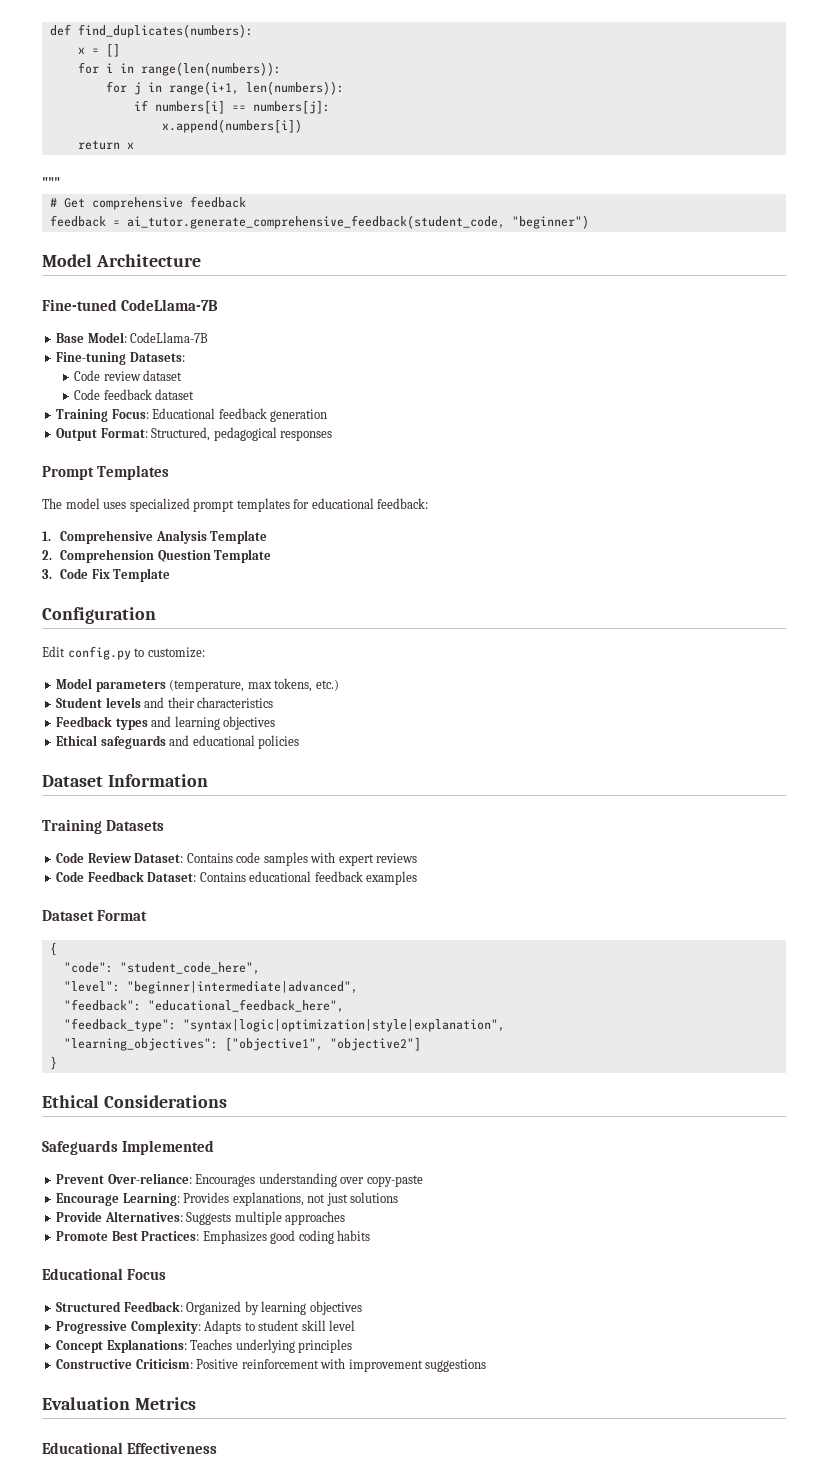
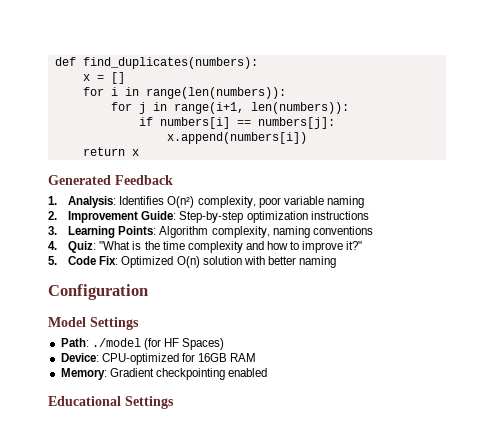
- """
- # Get comprehensive feedback
- feedback = ai_tutor.generate_comprehensive_feedback(student_code, "beginner")
- Model Architecture
- Fine-tuned CodeLlama-7B
- Base Model: CodeLlama-7B
- Fine-tuning Datasets:
- Code review dataset
- Code feedback dataset
- Training Focus: Educational feedback generation
- Output Format: Structured, pedagogical responses
- Prompt Templates
- The model uses specialized prompt templates for educational feedback:
- 1. Comprehensive Analysis Template
- 2. Comprehension Question Template
- 3. Code Fix Template
+ Generated Feedback
+ 1. Analysis: Identifies O(n²) complexity, poor variable naming
+ 2. Improvement Guide: Step-by-step optimization instructions
+ 3. Learning Points: Algorithm complexity, naming conventions
+ 4. Quiz: "What is the time complexity and how to improve it?"
+ 5. Code Fix: Optimized O(n) solution with better naming
  Configuration
- Edit config.py to customize:
- Model parameters (temperature, max tokens, etc.)
- Student levels and their characteristics
- Feedback types and learning objectives
- Ethical safeguards and educational policies
- Dataset Information
- Training Datasets
- Code Review Dataset: Contains code samples with expert reviews
- Code Feedback Dataset: Contains educational feedback examples
- Dataset Format
- {
- "code": "student_code_here",
- "level": "beginner|intermediate|advanced",
- "feedback": "educational_feedback_here",
- "feedback_type": "syntax|logic|optimization|style|explanation",
- "learning_objectives": ["objective1", "objective2"]
- }
- Ethical Considerations
- Safeguards Implemented
- Prevent Over-reliance: Encourages understanding over copy-paste
- Encourage Learning: Provides explanations, not just solutions
- Provide Alternatives: Suggests multiple approaches
- Promote Best Practices: Emphasizes good coding habits
- Educational Focus
- Structured Feedback: Organized by learning objectives
- Progressive Complexity: Adapts to student skill level
- Concept Explanations: Teaches underlying principles
- Constructive Criticism: Positive reinforcement with improvement suggestions
- Evaluation Metrics
- Educational Effectiveness
+ Model Settings
+ Path: ./model (for HF Spaces)
+ Device: CPU-optimized for 16GB RAM
+ Memory: Gradient checkpointing enabled
+ Educational Settings

